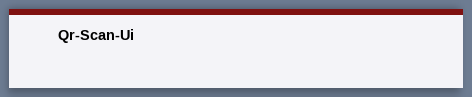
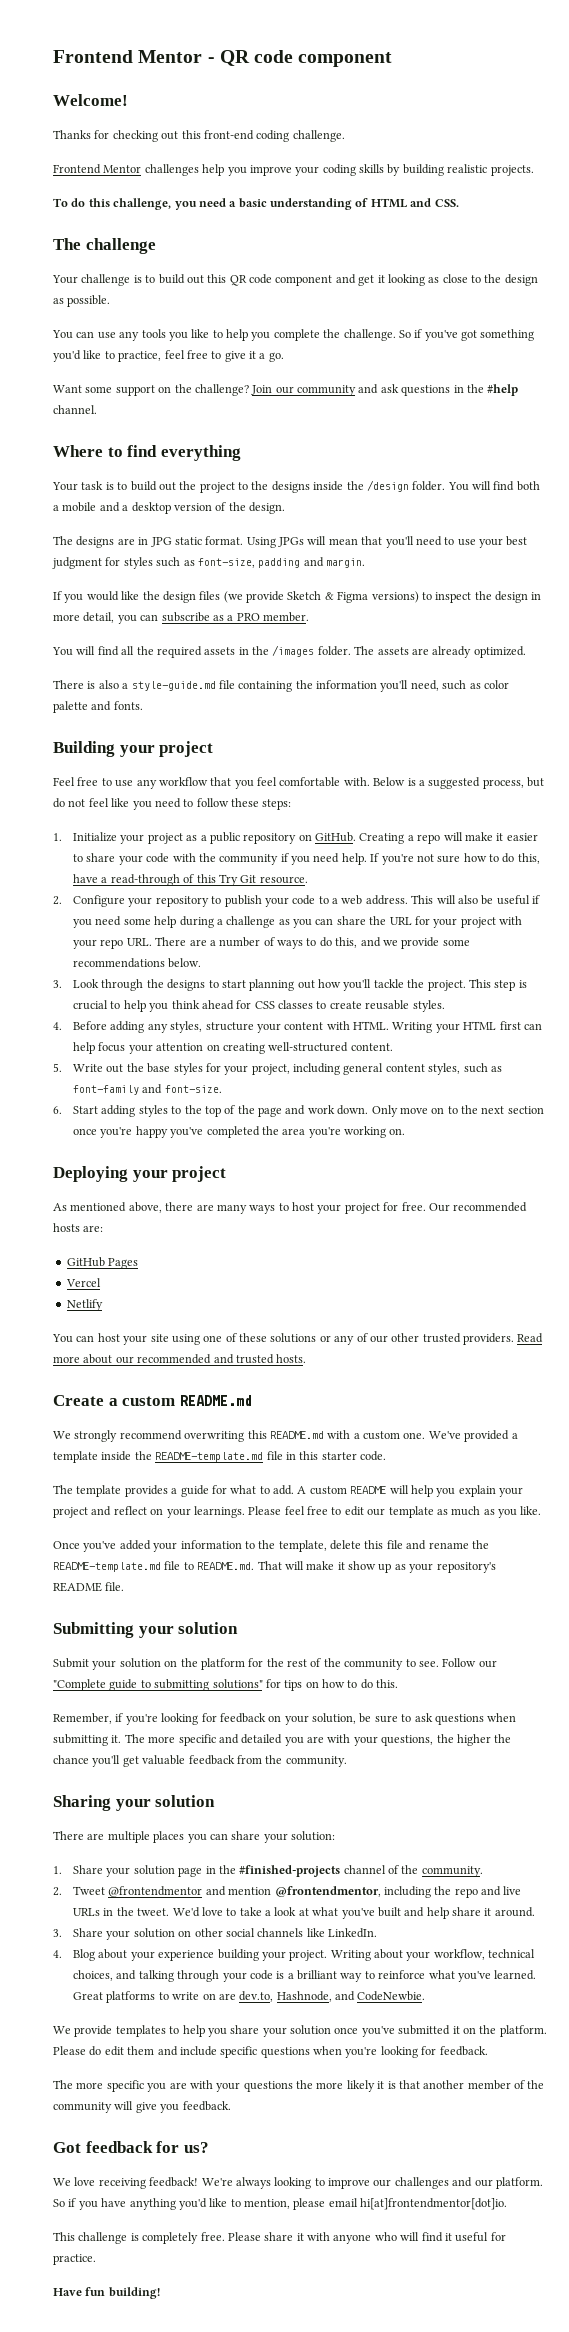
- Qr-Scan-Ui
+ Frontend Mentor - QR code component
+ Welcome!
+ Thanks for checking out this front-end coding challenge.
+ Frontend Mentor challenges help you improve your coding skills by building realistic projects.
+ To do this challenge, you need a basic understanding of HTML and CSS.
+ The challenge
+ Your challenge is to build out this QR code component and get it looking as close to the design as possible.
+ You can use any tools you like to help you complete the challenge. So if you've got something you'd like to practice, feel free to give it a go.
+ Want some support on the challenge? Join our community and ask questions in the #help channel.
+ Where to find everything
+ Your task is to build out the project to the designs inside the /design folder. You will find both a mobile and a desktop version of the design.
+ The designs are in JPG static format. Using JPGs will mean that you'll need to use your best judgment for styles such as font-size, padding and margin.
+ If you would like the design files (we provide Sketch & Figma versions) to inspect the design in more detail, you can subscribe as a PRO member.
+ You will find all the required assets in the /images folder. The assets are already optimized.
+ There is also a style-guide.md file containing the information you'll need, such as color palette and fonts.
+ Building your project
+ Feel free to use any workflow that you feel comfortable with. Below is a suggested process, but do not feel like you need to follow these steps:
+ 1. Initialize your project as a public repository on GitHub. Creating a repo will make it easier to share your code with the community if you need help. If you're not sure how to do this, have a read-through of this Try Git resource.
+ 2. Configure your repository to publish your code to a web address. This will also be useful if you need some help during a challenge as you can share the URL for your project with your repo URL. There are a number of ways to do this, and we provide some recommendations below.
+ 3. Look through the designs to start planning out how you'll tackle the project. This step is crucial to help you think ahead for CSS classes to create reusable styles.
+ 4. Before adding any styles, structure your content with HTML. Writing your HTML first can help focus your attention on creating well-structured content.
+ 5. Write out the base styles for your project, including general content styles, such as font-family and font-size.
+ 6. Start adding styles to the top of the page and work down. Only move on to the next section once you're happy you've completed the area you're working on.
+ Deploying your project
+ As mentioned above, there are many ways to host your project for free. Our recommended hosts are:
+ GitHub Pages
+ Vercel
+ Netlify
+ You can host your site using one of these solutions or any of our other trusted providers. Read more about our recommended and trusted hosts.
+ Create a custom README.md
+ We strongly recommend overwriting this README.md with a custom one. We've provided a template inside the README-template.md file in this starter code.
+ The template provides a guide for what to add. A custom README will help you explain your project and reflect on your learnings. Please feel free to edit our template as much as you like.
+ Once you've added your information to the template, delete this file and rename the README-template.md file to README.md. That will make it show up as your repository's README file.
+ Submitting your solution
+ Submit your solution on the platform for the rest of the community to see. Follow our "Complete guide to submitting solutions" for tips on how to do this.
+ Remember, if you're looking for feedback on your solution, be sure to ask questions when submitting it. The more specific and detailed you are with your questions, the higher the chance you'll get valuable feedback from the community.
+ Sharing your solution
+ There are multiple places you can share your solution:
+ 1. Share your solution page in the #finished-projects channel of the community.
+ 2. Tweet @frontendmentor and mention @frontendmentor, including the repo and live URLs in the tweet. We'd love to take a look at what you've built and help share it around.
+ 3. Share your solution on other social channels like LinkedIn.
+ 4. Blog about your experience building your project. Writing about your workflow, technical choices, and talking through your code is a brilliant way to reinforce what you've learned. Great platforms to write on are dev.to, Hashnode, and CodeNewbie.
+ We provide templates to help you share your solution once you've submitted it on the platform. Please do edit them and include specific questions when you're looking for feedback.
+ The more specific you are with your questions the more likely it is that another member of the community will give you feedback.
+ Got feedback for us?
+ We love receiving feedback! We're always looking to improve our challenges and our platform. So if you have anything you'd like to mention, please email hi[at]frontendmentor[dot]io.
+ This challenge is completely free. Please share it with anyone who will find it useful for practice.
+ Have fun building!

